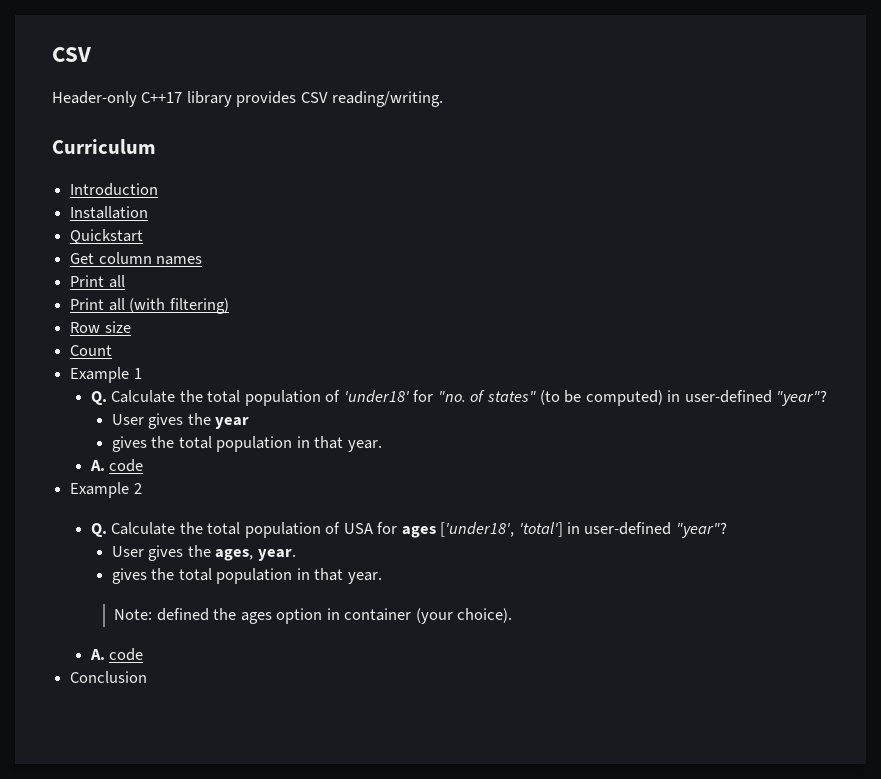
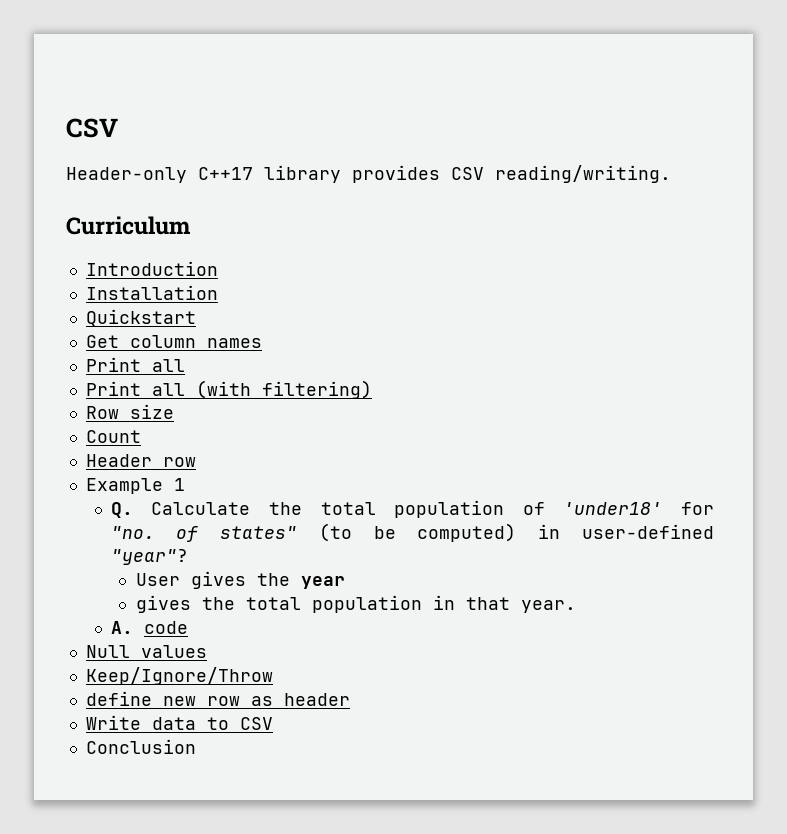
+ Header row
- Example 2
- Q. Calculate the total population of USA for ages ['under18', 'total'] in user-defined "year"?
- User gives the ages, year.
- gives the total population in that year.
- Note: defined the ages option in container (your choice).
- A. code
+ Null values
+ Keep/Ignore/Throw
+ define new row as header
+ Write data to CSV

